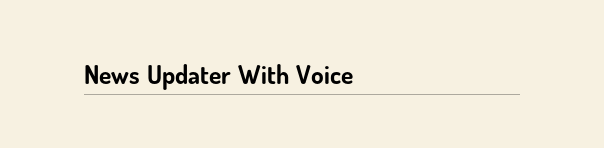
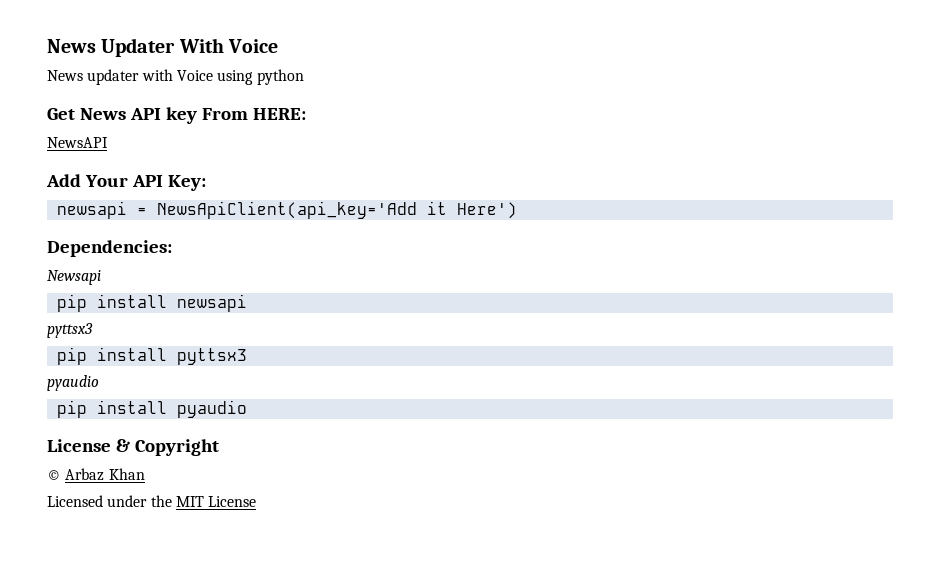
+ News updater with Voice using python
+ Get News API key From HERE:
+ NewsAPI
+ Add Your API Key:
+ newsapi = NewsApiClient(api_key='Add it Here')
+ Dependencies:
+ Newsapi
+ pip install newsapi
+ pyttsx3
+ pip install pyttsx3
+ pyaudio
+ pip install pyaudio
+ License & Copyright
+ © Arbaz Khan
+ Licensed under the MIT License

